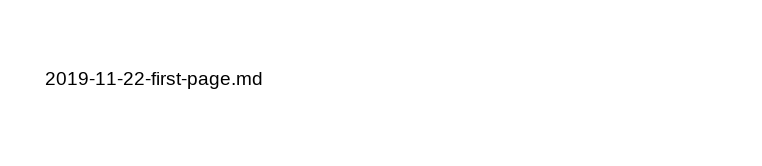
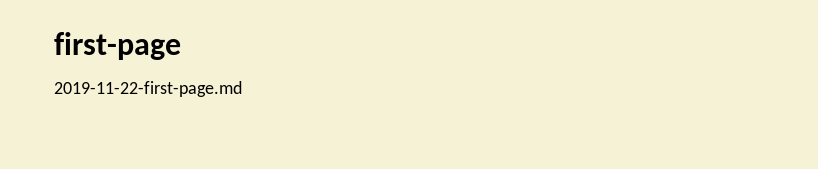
+ first-page

